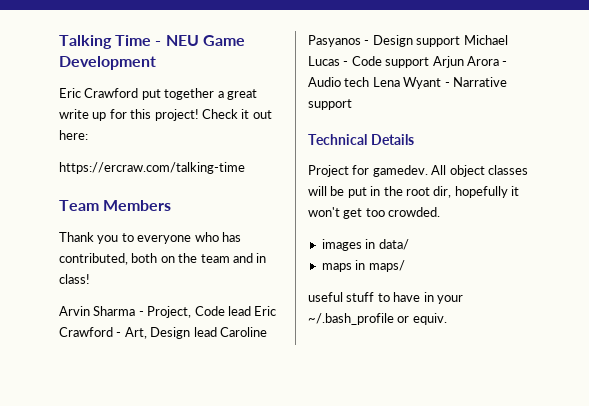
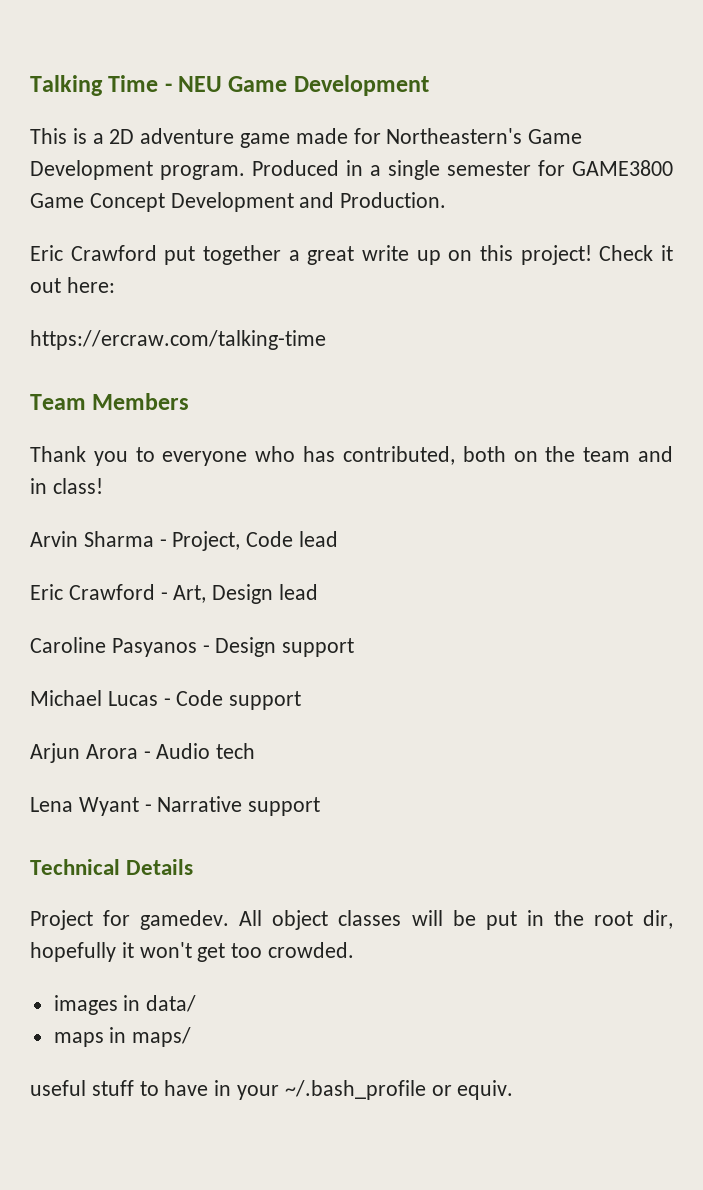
+ This is a 2D adventure game made for Northeastern's Game Development program. Produced in a single semester for GAME3800 Game Concept Development and Production.
- Eric Crawford put together a great write up for this project!
+ Eric Crawford put together a great write up on this project!
- Arvin Sharma - Project, Code lead Eric Crawford - Art, Design lead Caroline Pasyanos - Design support Michael Lucas - Code support Arjun Arora - Audio tech Lena Wyant - Narrative support
+ Arvin Sharma - Project, Code lead
+ Eric Crawford - Art, Design lead
+ Caroline Pasyanos - Design support
+ Michael Lucas - Code support
+ Arjun Arora - Audio tech
+ Lena Wyant - Narrative support

